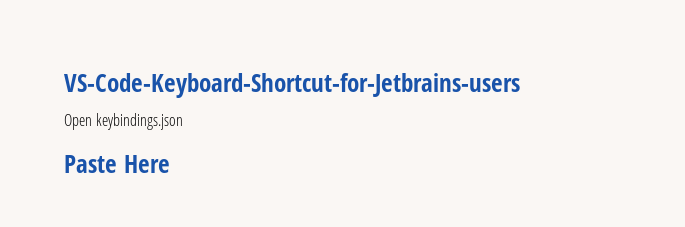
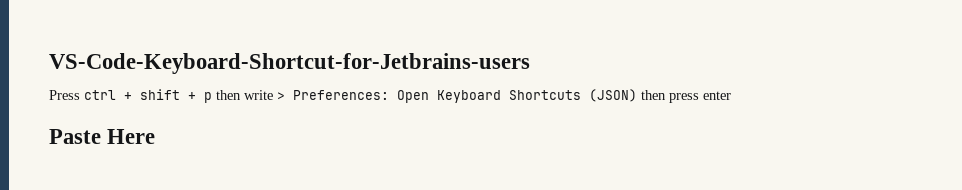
- Open keybindings.json
+ Press ctrl + shift + p then write > Preferences: Open Keyboard Shortcuts (JSON) then press enter

